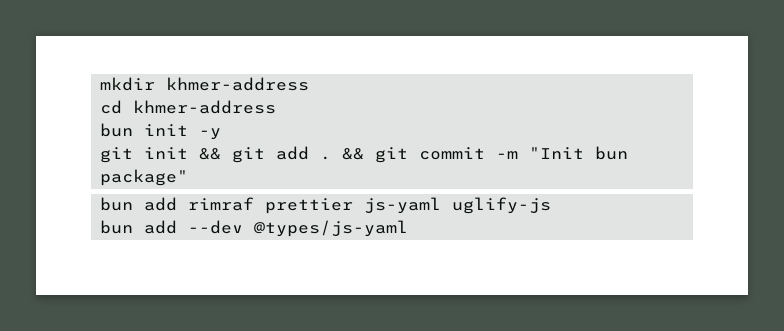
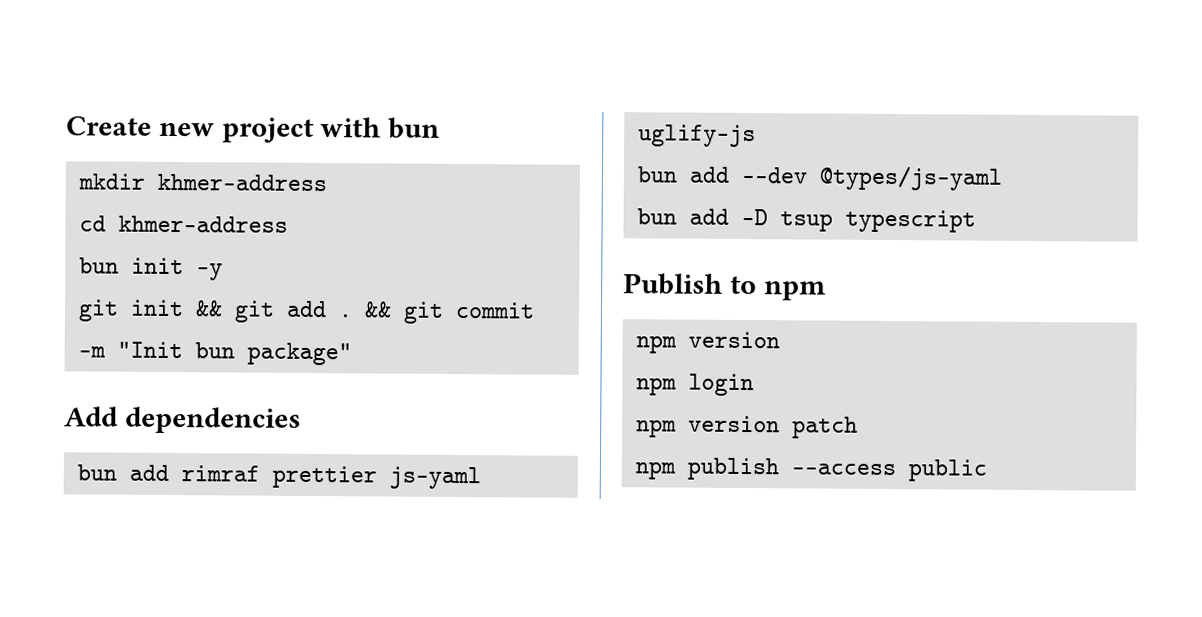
+ Create new project with bun
+ Add dependencies
+ bun add -D tsup typescript
+ Publish to npm
+ npm version
+ npm login
+ npm version patch
+ npm publish --access public

